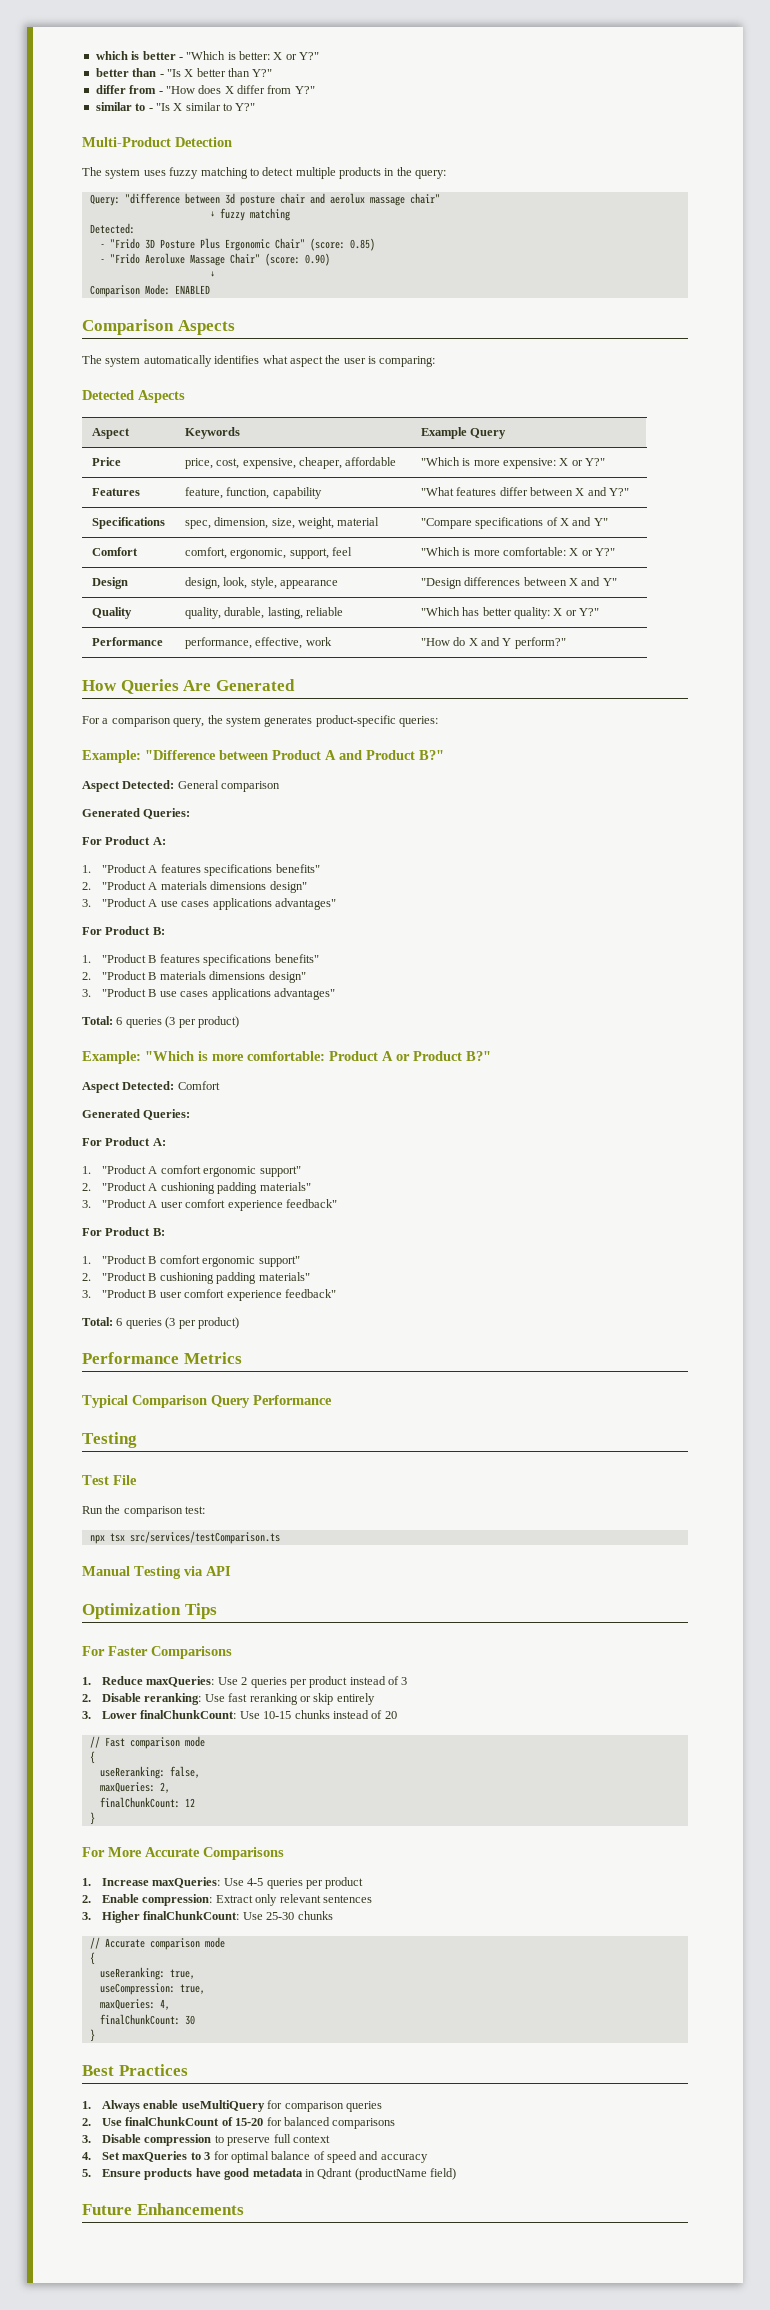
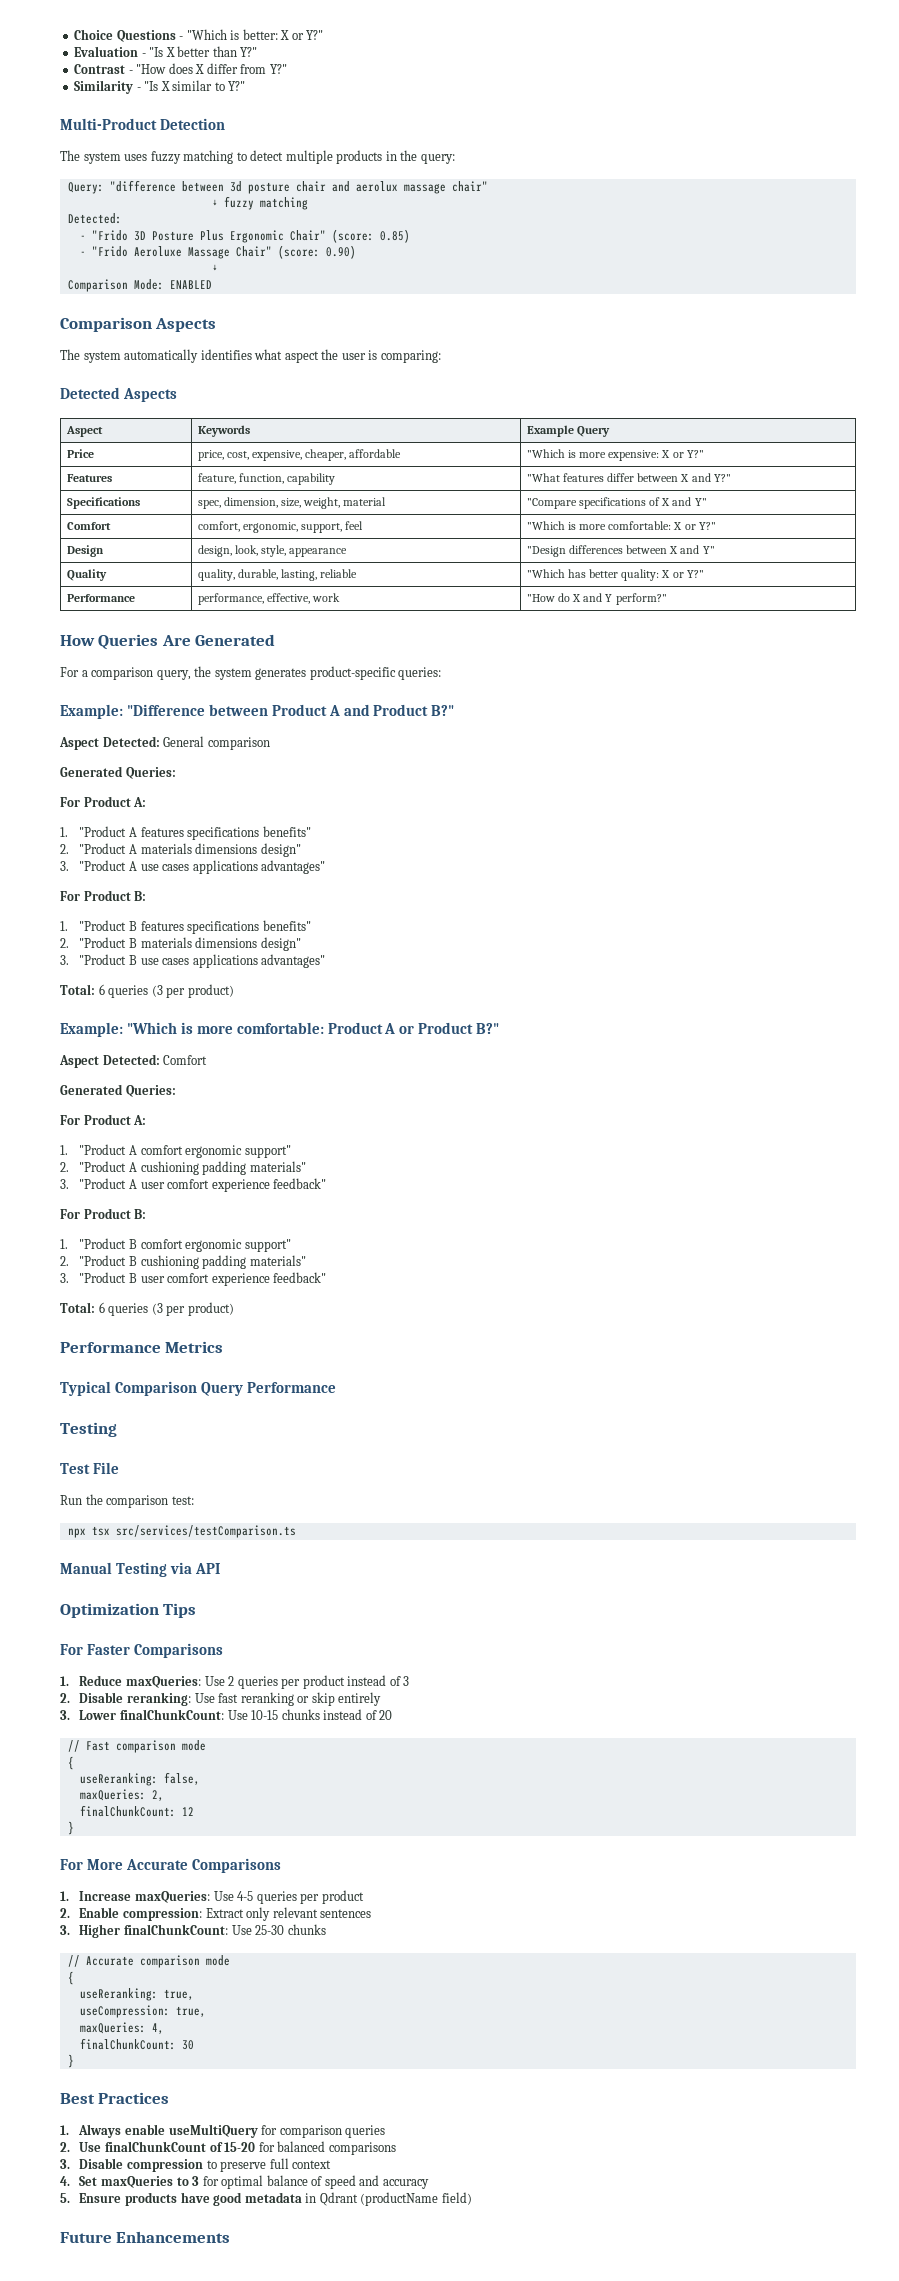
- which is better - "Which is better: X or Y?"
+ Choice Questions - "Which is better: X or Y?"
- better than - "Is X better than Y?"
+ Evaluation - "Is X better than Y?"
- differ from - "How does X differ from Y?"
+ Contrast - "How does X differ from Y?"
- similar to - "Is X similar to Y?"
+ Similarity - "Is X similar to Y?"

